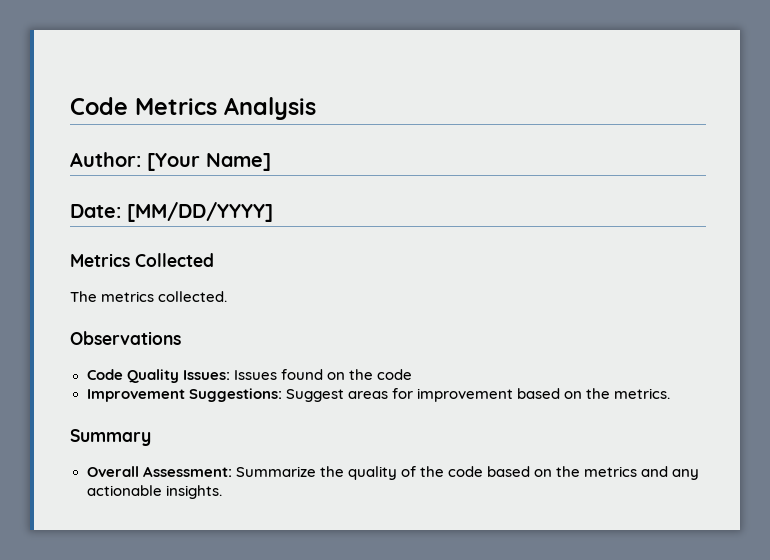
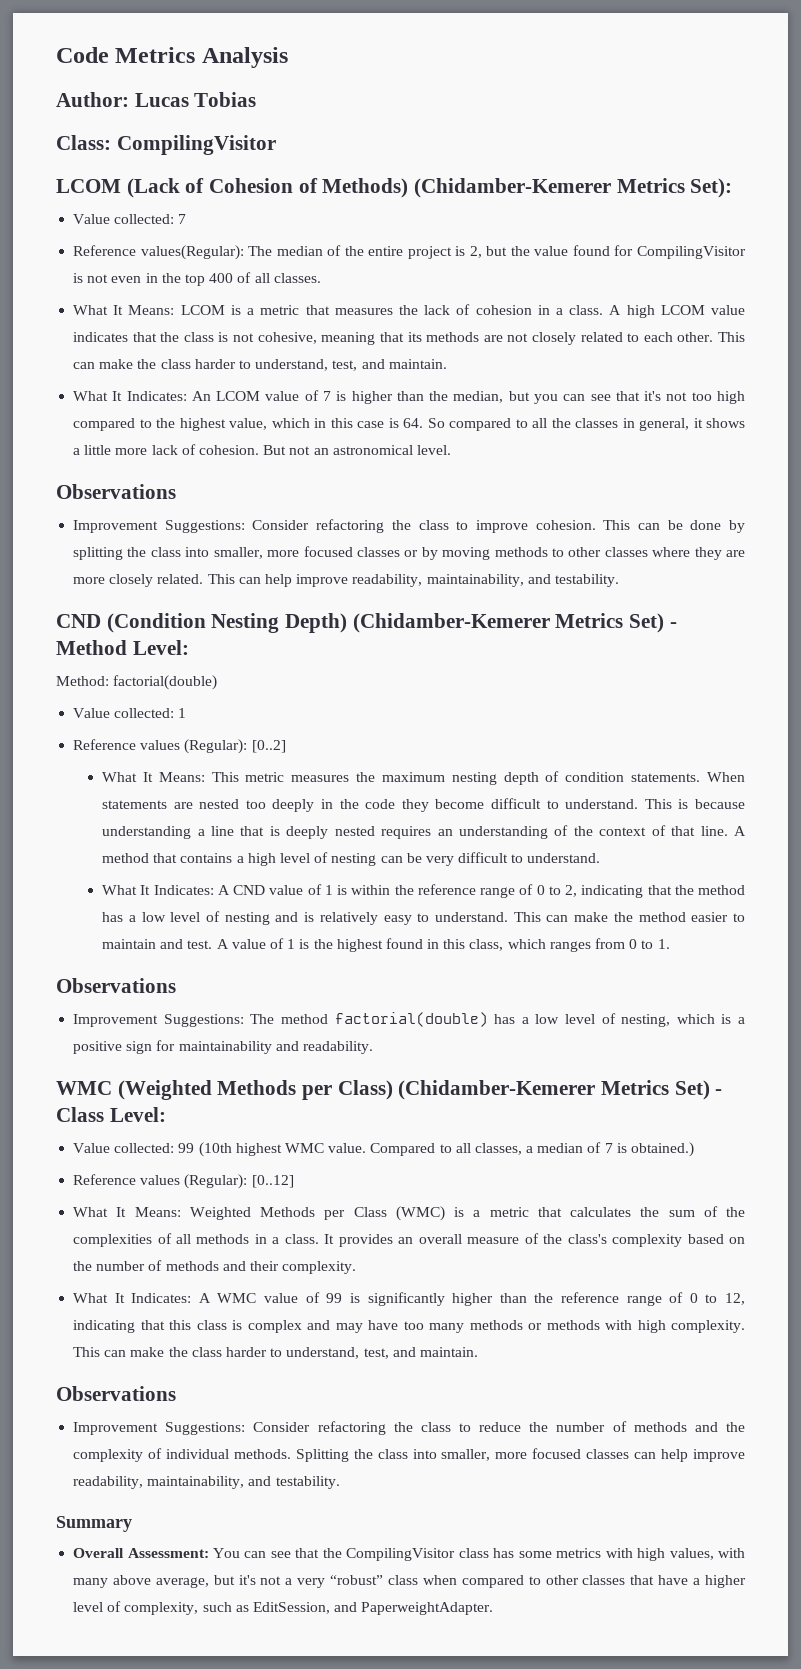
- Author: [Your Name]
- Date: [MM/DD/YYYY]
- Metrics Collected
- The metrics collected.
+ Author: Lucas Tobias
+ Class: CompilingVisitor
+ LCOM (Lack of Cohesion of Methods) (Chidamber-Kemerer Metrics Set):
+ Value collected: 7
+ Reference values(Regular): The median of the entire project is 2, but the value found for CompilingVisitor is not even in the top 400 of all classes.
+ What It Means: LCOM is a metric that measures the lack of cohesion in a class. A high LCOM value indicates that the class is not cohesive, meaning that its methods are not closely related to each other. This can make the class harder to understand, test, and maintain.
+ What It Indicates: An LCOM value of 7 is higher than the median, but you can see that it's not too high compared to the highest value, which in this case is 64. So compared to all the classes in general, it shows a little more lack of cohesion. But not an astronomical level.
  Observations
- Code Quality Issues: Issues found on the code
- Improvement Suggestions: Suggest areas for improvement based on the metrics.
+ Improvement Suggestions: Consider refactoring the class to improve cohesion. This can be done by splitting the class into smaller, more focused classes or by moving methods to other classes where they are more closely related. This can help improve readability, maintainability, and testability.
+ CND (Condition Nesting Depth) (Chidamber-Kemerer Metrics Set) - Method Level:
+ Method: factorial(double)
+ Value collected: 1
+ Reference values (Regular): [0..2]
+ What It Means: This metric measures the maximum nesting depth of condition statements. When statements are nested too deeply in the code they become difficult to understand. This is because understanding a line that is deeply nested requires an understanding of the context of that line. A method that contains a high level of nesting can be very difficult to understand.
+ What It Indicates: A CND value of 1 is within the reference range of 0 to 2, indicating that the method has a low level of nesting and is relatively easy to understand. This can make the method easier to maintain and test. A value of 1 is the highest found in this class, which ranges from 0 to 1.
+ Observations
+ Improvement Suggestions: The method factorial(double) has a low level of nesting, which is a positive sign for maintainability and readability.
+ WMC (Weighted Methods per Class) (Chidamber-Kemerer Metrics Set) - Class Level:
+ Value collected: 99 (10th highest WMC value. Compared to all classes, a median of 7 is obtained.)
+ Reference values (Regular): [0..12]
+ What It Means: Weighted Methods per Class (WMC) is a metric that calculates the sum of the complexities of all methods in a class. It provides an overall measure of the class's complexity based on the number of methods and their complexity.
+ What It Indicates: A WMC value of 99 is significantly higher than the reference range of 0 to 12, indicating that this class is complex and may have too many methods or methods with high complexity. This can make the class harder to understand, test, and maintain.
+ Observations
+ Improvement Suggestions: Consider refactoring the class to reduce the number of methods and the complexity of individual methods. Splitting the class into smaller, more focused classes can help improve readability, maintainability, and testability.
  Summary
- Overall Assessment: Summarize the quality of the code based on the metrics and any actionable insights.
+ Overall Assessment: You can see that the CompilingVisitor class has some metrics with high values, with many above average, but it's not a very “robust” class when compared to other classes that have a higher level of complexity, such as EditSession, and PaperweightAdapter.

